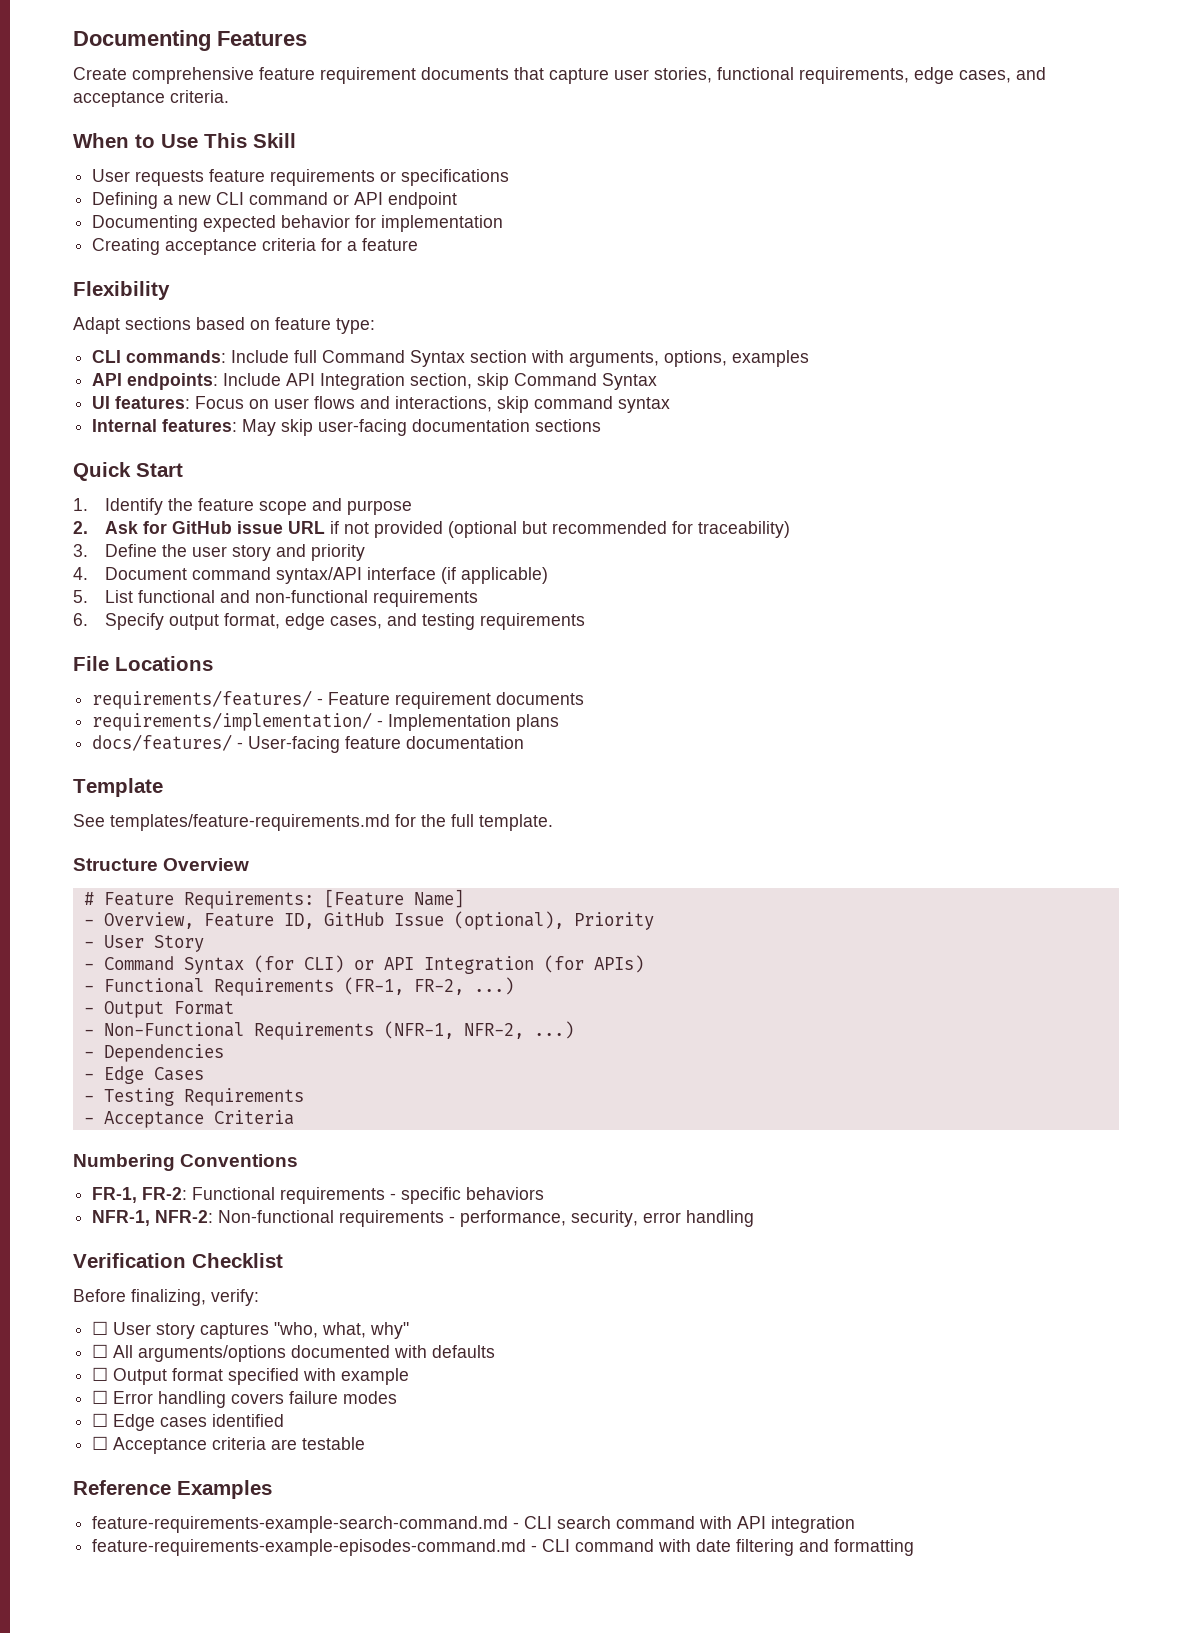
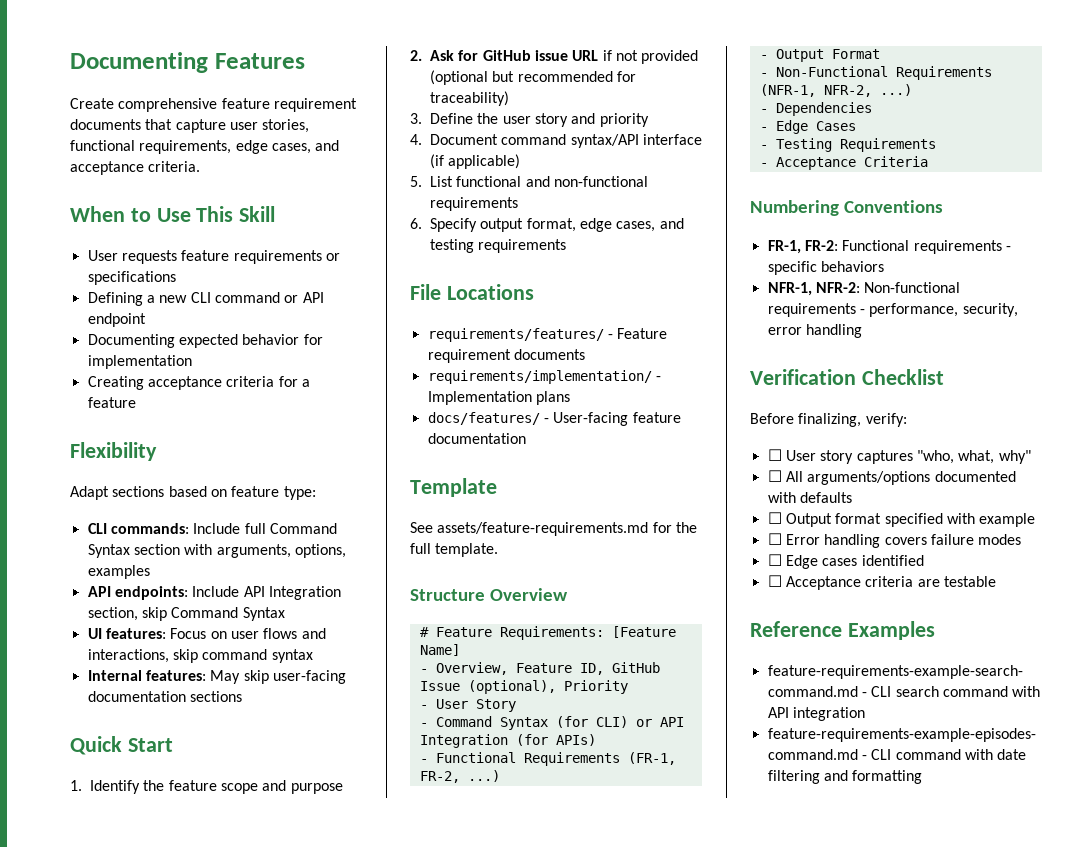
- See templates/feature-requirements.md for the full template.
+ See assets/feature-requirements.md for the full template.

